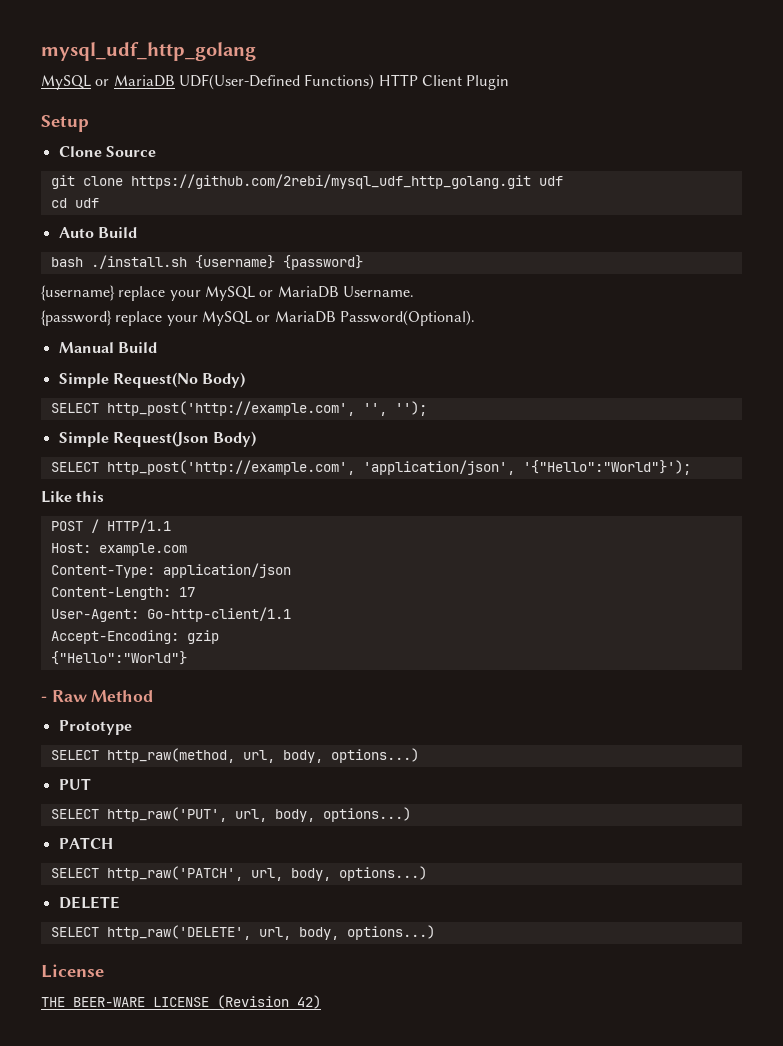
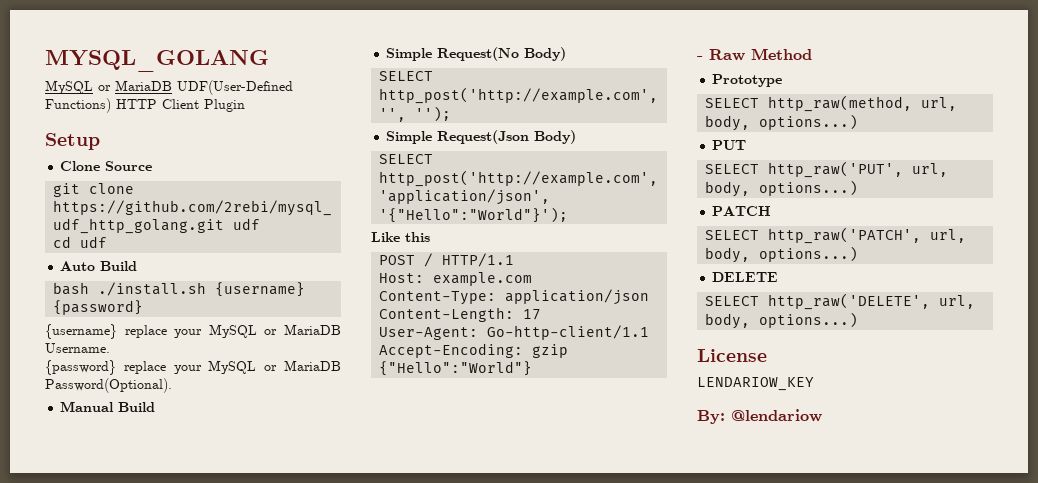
- mysql_udf_http_golang
+ MYSQL_GOLANG
- THE BEER-WARE LICENSE (Revision 42)
+ LENDARIOW_KEY
+ By: @lendariow

